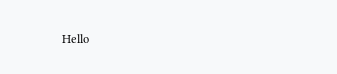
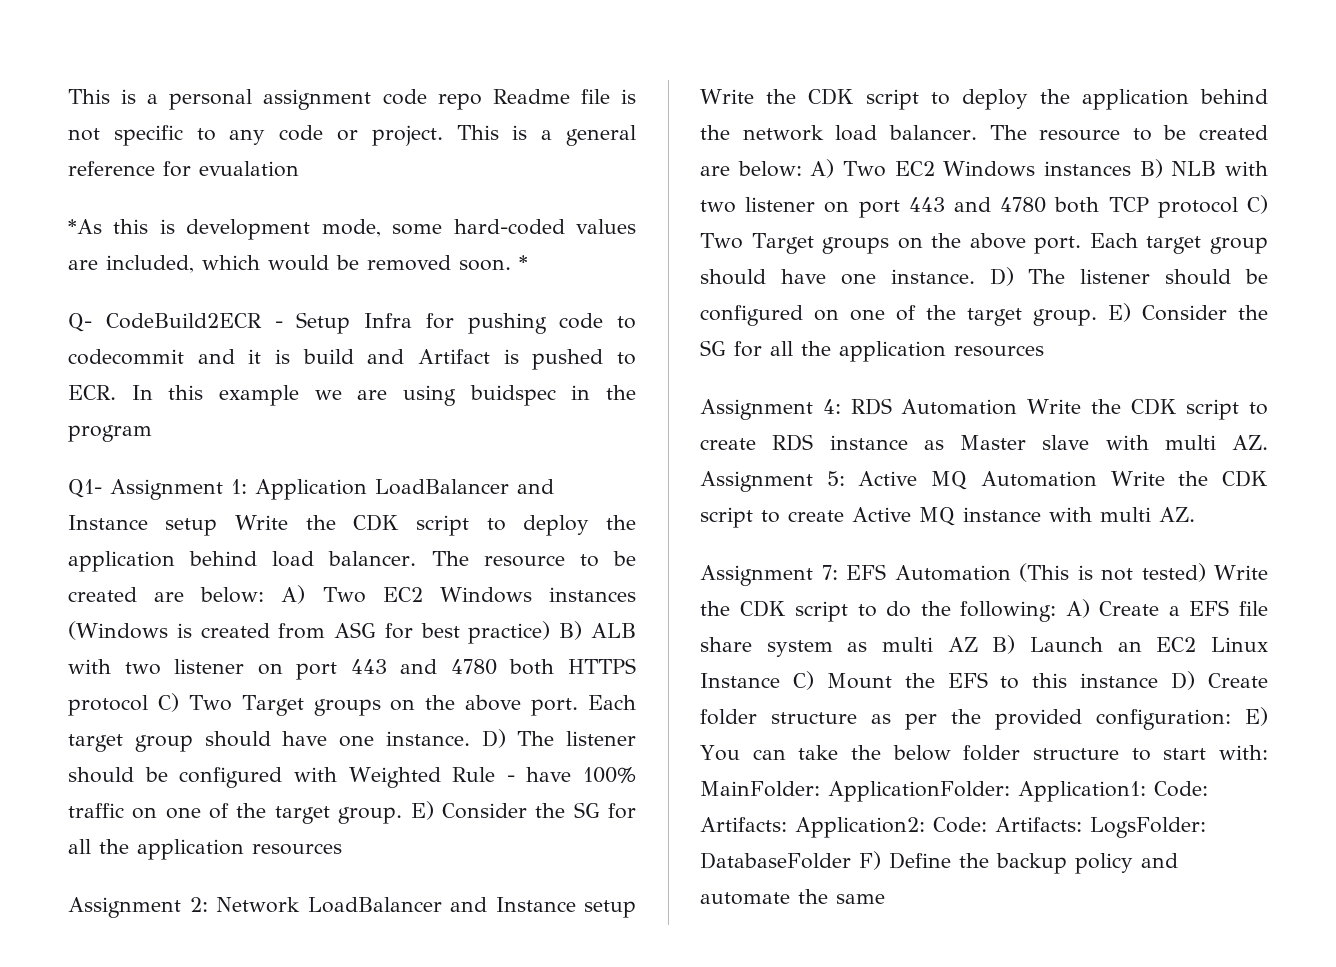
- Hello
+ This is a personal assignment code repo Readme file is not specific to any code or project. This is a general reference for evualation
+ *As this is development mode, some hard-coded values are included, which would be removed soon. *
+ Q- CodeBuild2ECR - Setup Infra for pushing code to codecommit and it is build and Artifact is pushed to ECR. In this example we are using buidspec in the program
+ Q1- Assignment 1: Application LoadBalancer and Instance setup Write the CDK script to deploy the application behind load balancer. The resource to be created are below: A) Two EC2 Windows instances (Windows is created from ASG for best practice) B) ALB with two listener on port 443 and 4780 both HTTPS protocol C) Two Target groups on the above port. Each target group should have one instance. D) The listener should be configured with Weighted Rule - have 100% traffic on one of the target group. E) Consider the SG for all the application resources
+ Assignment 2: Network LoadBalancer and Instance setup Write the CDK script to deploy the application behind the network load balancer. The resource to be created are below: A) Two EC2 Windows instances B) NLB with two listener on port 443 and 4780 both TCP protocol C) Two Target groups on the above port. Each target group should have one instance. D) The listener should be configured on one of the target group. E) Consider the SG for all the application resources
+ Assignment 4: RDS Automation Write the CDK script to create RDS instance as Master slave with multi AZ. Assignment 5: Active MQ Automation Write the CDK script to create Active MQ instance with multi AZ.
+ Assignment 7: EFS Automation (This is not tested) Write the CDK script to do the following: A) Create a EFS file share system as multi AZ B) Launch an EC2 Linux Instance C) Mount the EFS to this instance D) Create folder structure as per the provided configuration: E) You can take the below folder structure to start with: MainFolder: ApplicationFolder: Application1: Code: Artifacts: Application2: Code: Artifacts: LogsFolder: DatabaseFolder F) Define the backup policy and automate the same

